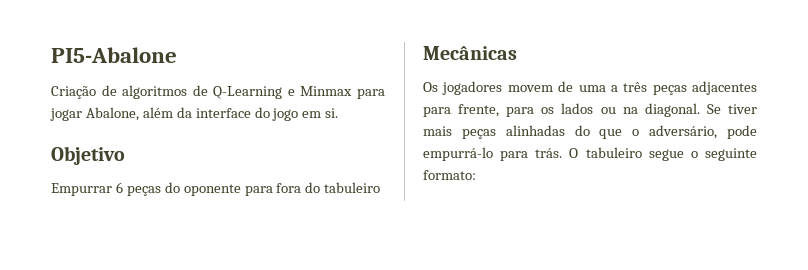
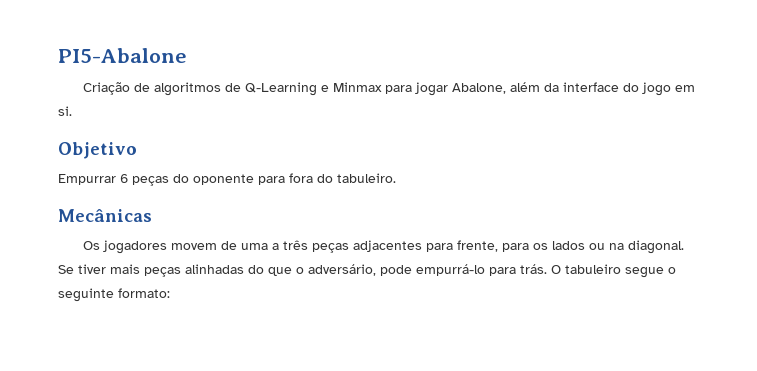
- Empurrar 6 peças do oponente para fora do tabuleiro
+ Empurrar 6 peças do oponente para fora do tabuleiro.

